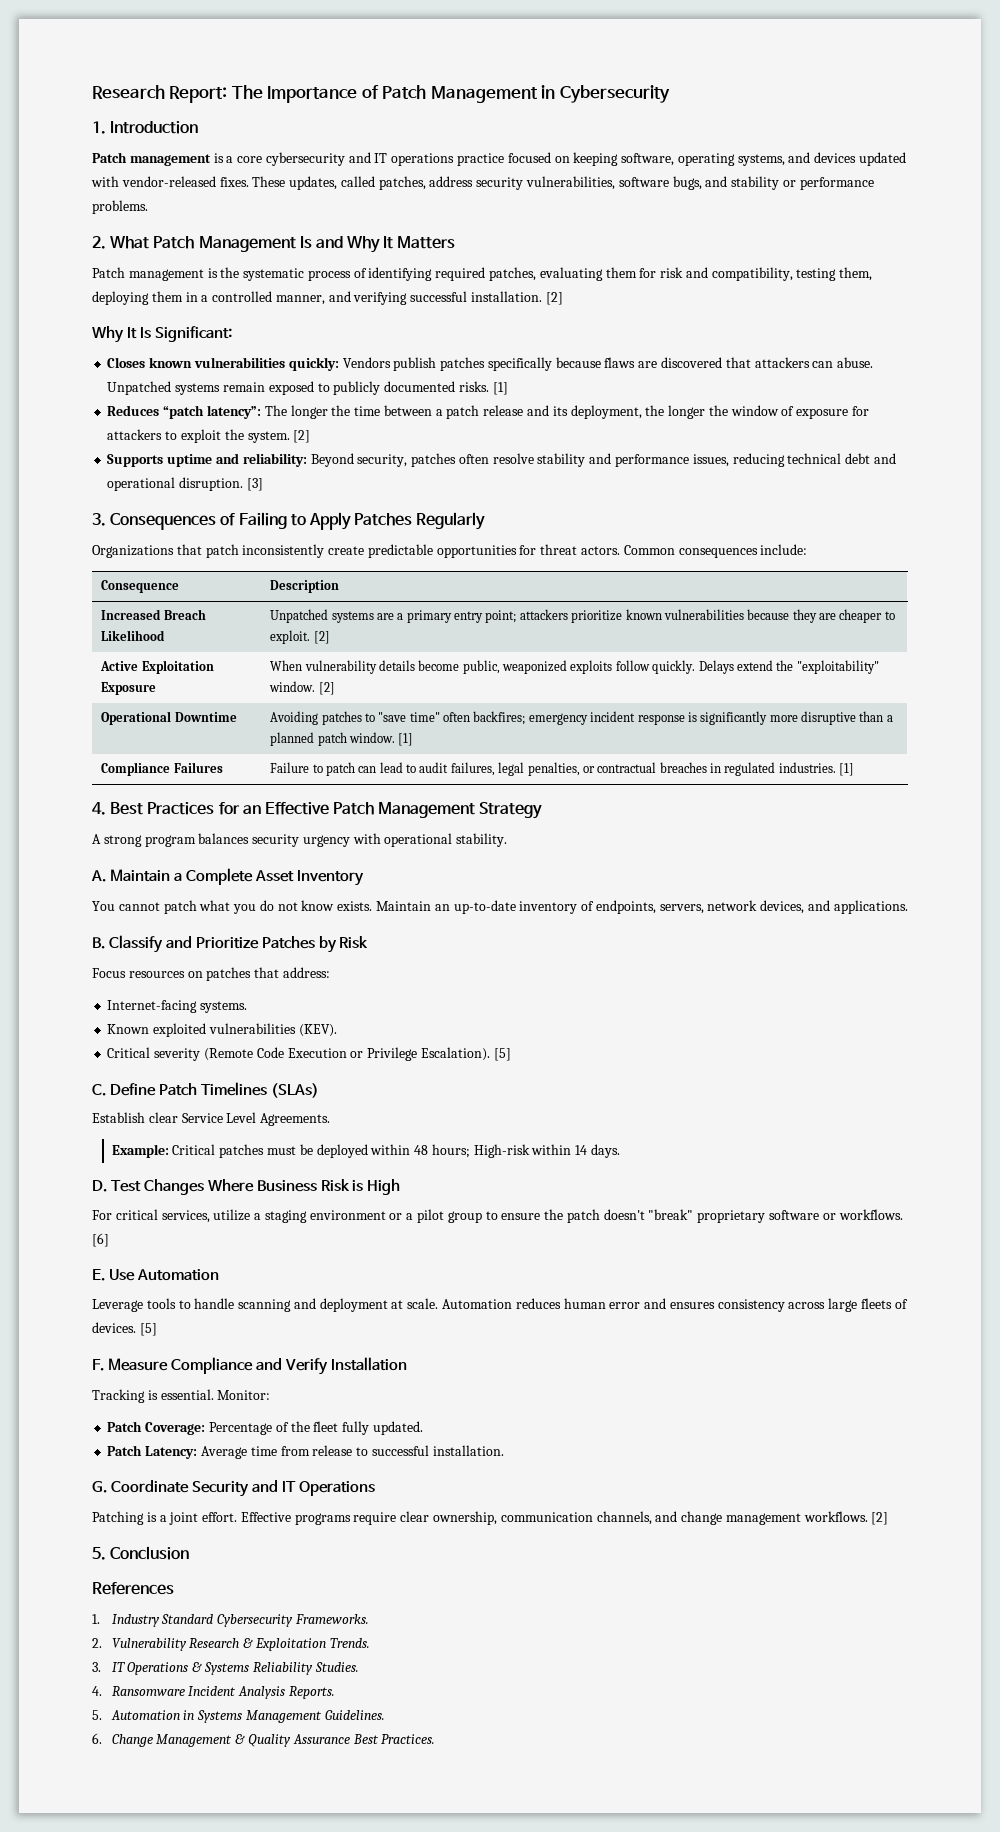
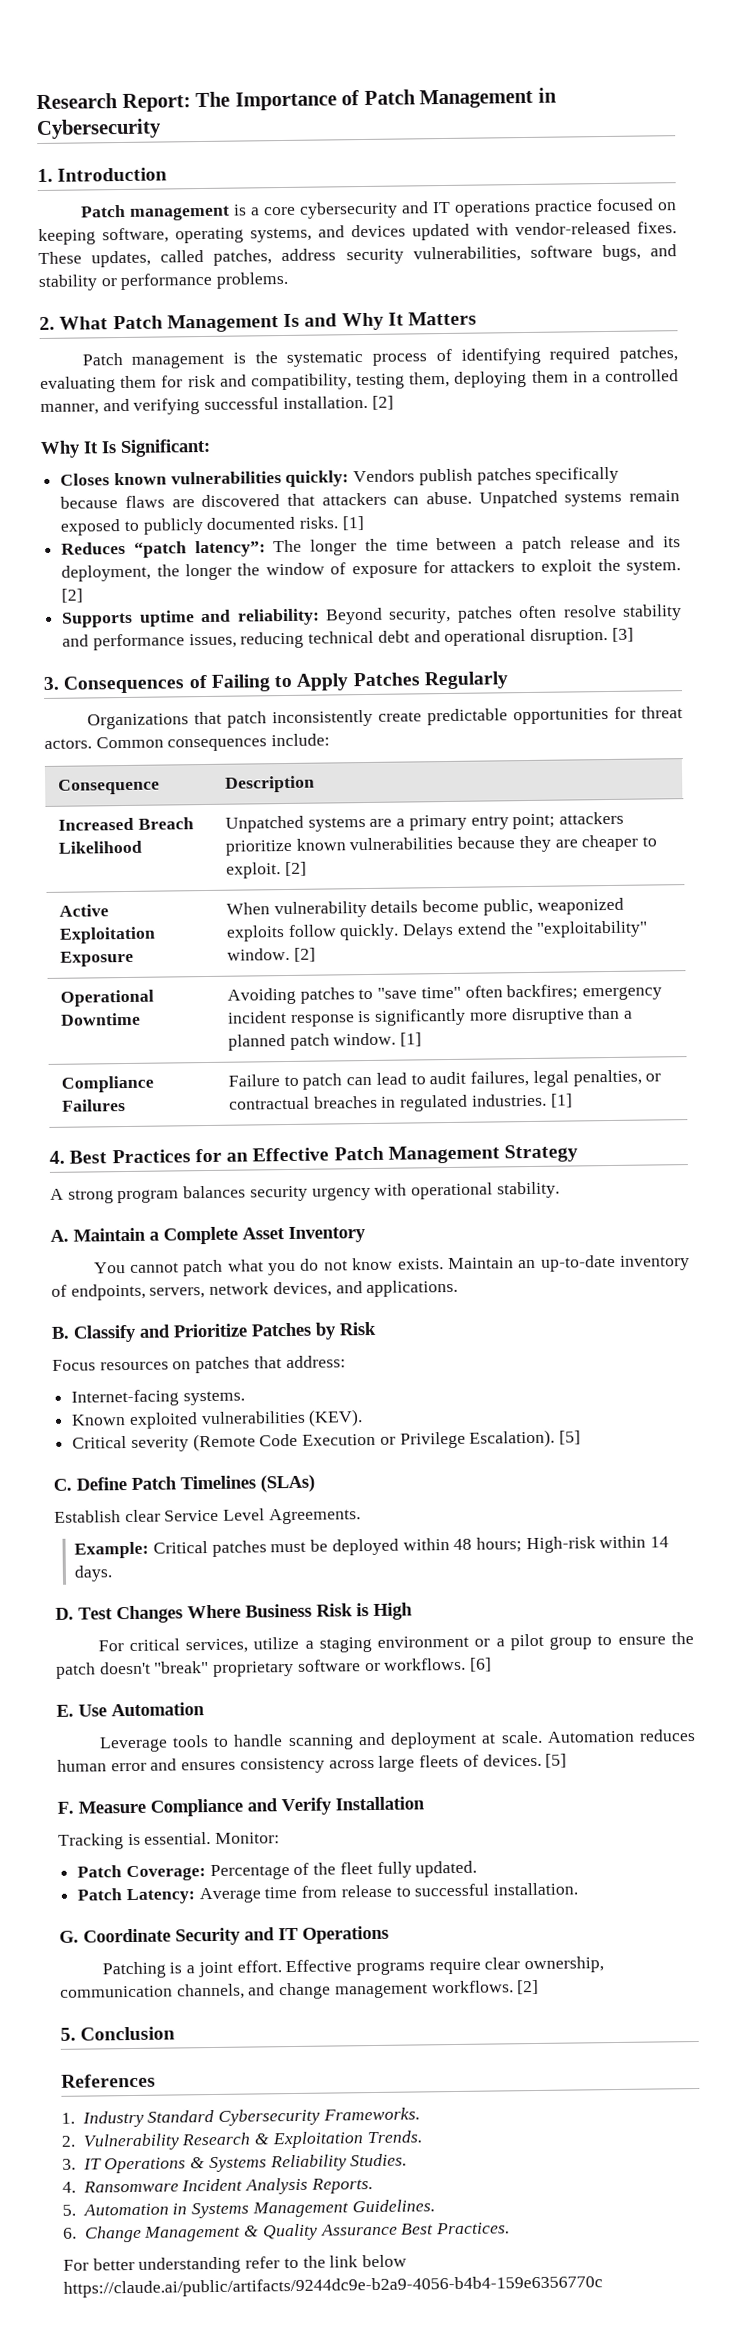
+ For better understanding refer to the link below https://claude.ai/public/artifacts/9244dc9e-b2a9-4056-b4b4-159e6356770c

